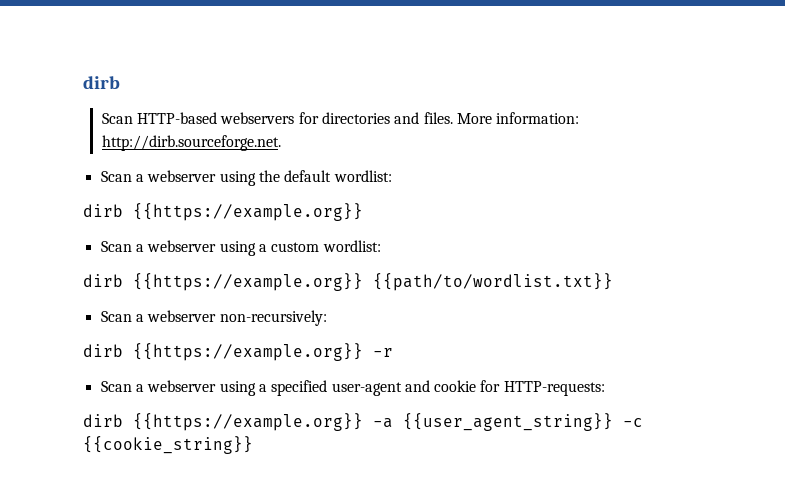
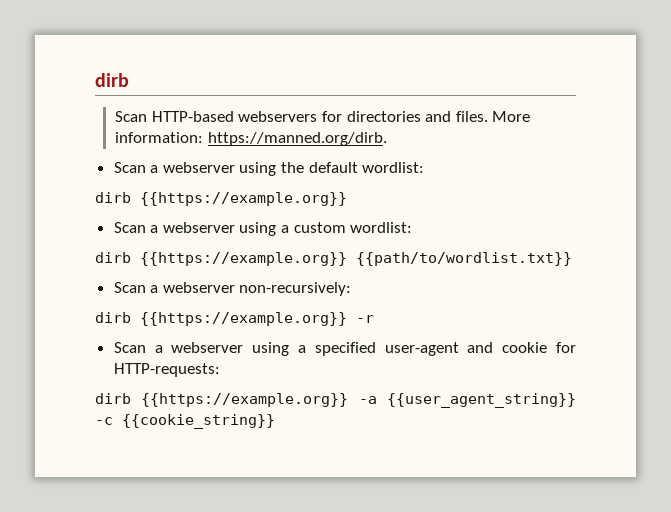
- More information: http://dirb.sourceforge.net.
+ More information: https://manned.org/dirb.

